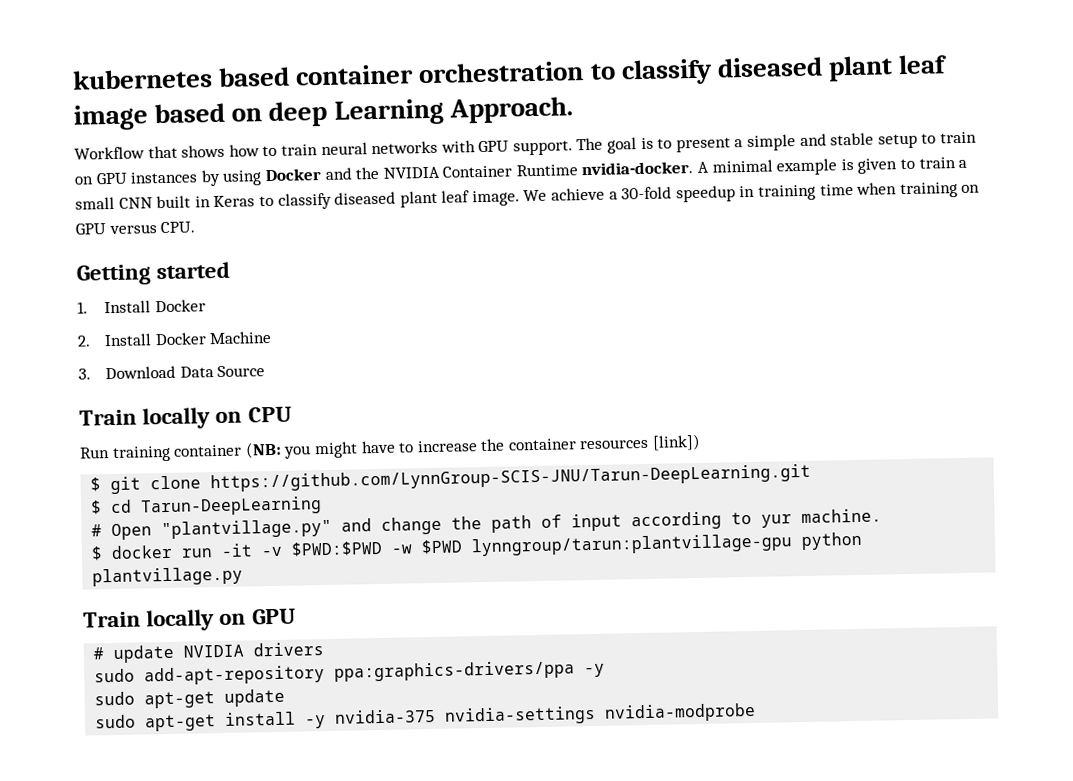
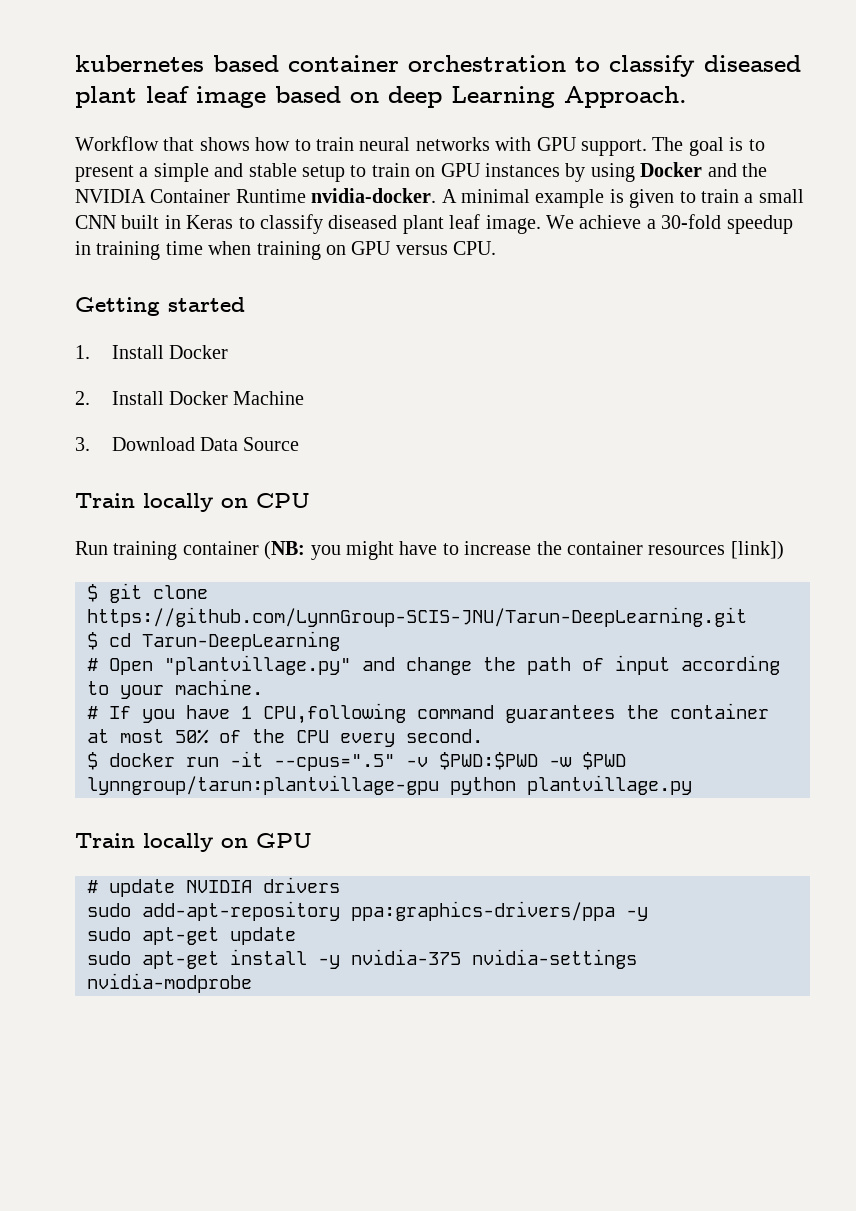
- # Open "plantvillage.py" and change the path of input according to yur machine.
+ # Open "plantvillage.py" and change the path of input according to your machine.
+ # If you have 1 CPU,following command guarantees the container at most 50% of the CPU every second.
- $ docker run -it -v $PWD:$PWD -w $PWD lynngroup/tarun:plantvillage-gpu python plantvillage.py
+ $ docker run -it --cpus=".5" -v $PWD:$PWD -w $PWD lynngroup/tarun:plantvillage-gpu python plantvillage.py

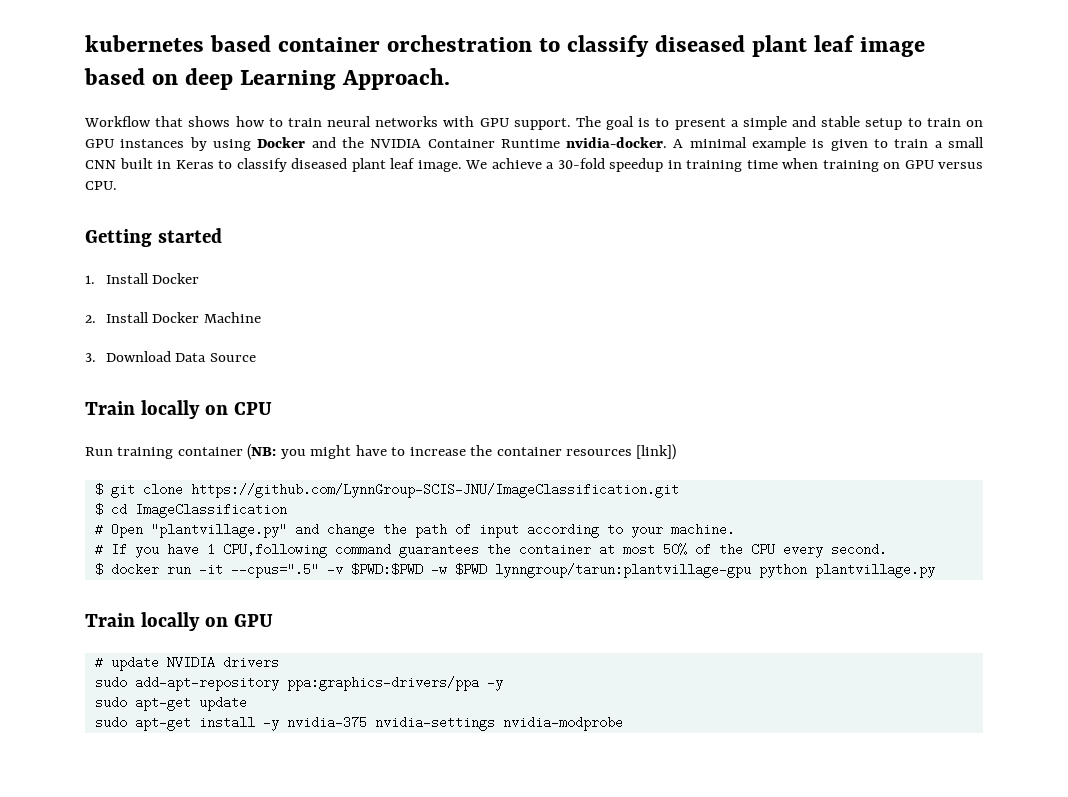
- $ git clone https://github.com/LynnGroup-SCIS-JNU/Tarun-DeepLearning.git
+ $ git clone https://github.com/LynnGroup-SCIS-JNU/ImageClassification.git
- $ cd Tarun-DeepLearning
+ $ cd ImageClassification

